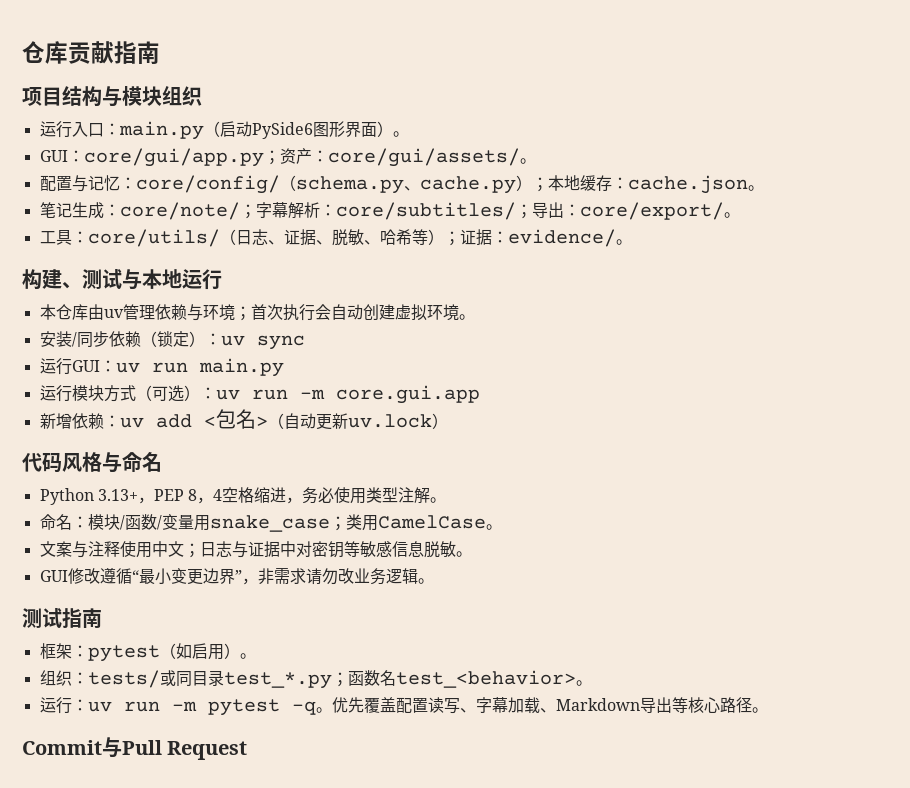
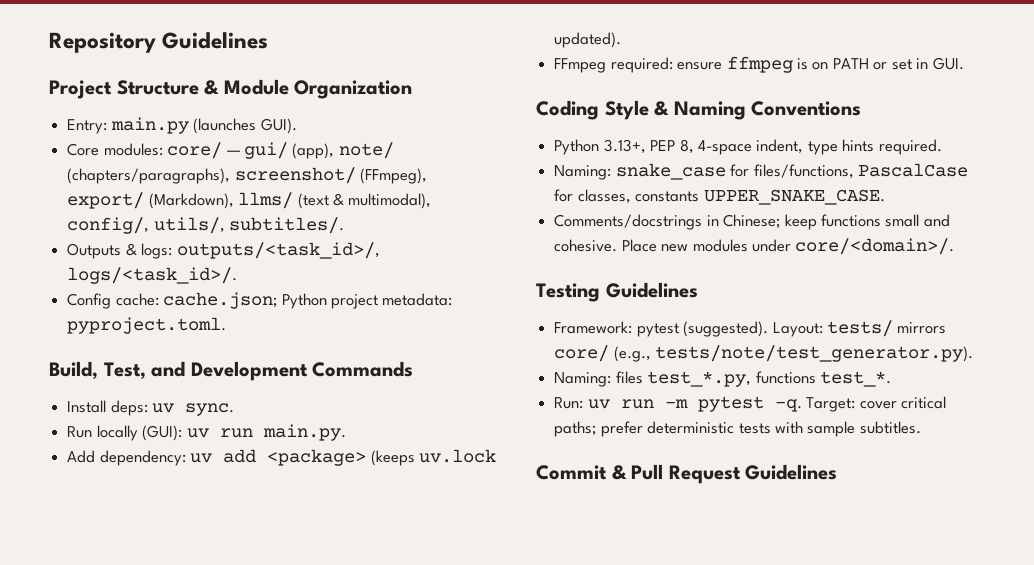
- 仓库贡献指南
- 项目结构与模块组织
- 运行入口：main.py（启动PySide6图形界面）。
- GUI：core/gui/app.py；资产：core/gui/assets/。
- 配置与记忆：core/config/（schema.py、cache.py）；本地缓存：cache.json。
- 笔记生成：core/note/；字幕解析：core/subtitles/；导出：core/export/。
- 工具：core/utils/（日志、证据、脱敏、哈希等）；证据：evidence/。
- 构建、测试与本地运行
- 本仓库由uv管理依赖与环境；首次执行会自动创建虚拟环境。
- 安装/同步依赖（锁定）：uv sync
- 运行GUI：uv run main.py
- 运行模块方式（可选）：uv run -m core.gui.app
- 新增依赖：uv add <包名>（自动更新uv.lock）
- 代码风格与命名
- Python 3.13+，PEP 8，4空格缩进，务必使用类型注解。
- 命名：模块/函数/变量用snake_case；类用CamelCase。
- 文案与注释使用中文；日志与证据中对密钥等敏感信息脱敏。
- GUI修改遵循“最小变更边界”，非需求请勿改业务逻辑。
- 测试指南
- 框架：pytest（如启用）。
- 组织：tests/或同目录test_*.py；函数名test_<behavior>。
- 运行：uv run -m pytest -q。优先覆盖配置读写、字幕加载、Markdown导出等核心路径。
+ Repository Guidelines
+ Project Structure & Module Organization
+ Entry: main.py (launches GUI).
+ Core modules: core/ — gui/ (app), note/ (chapters/paragraphs), screenshot/ (FFmpeg), export/ (Markdown), llms/ (text & multimodal), config/, utils/, subtitles/.
+ Outputs & logs: outputs/<task_id>/, logs/<task_id>/.
+ Config cache: cache.json; Python project metadata: pyproject.toml.
+ Build, Test, and Development Commands
+ Install deps: uv sync.
+ Run locally (GUI): uv run main.py.
+ Add dependency: uv add <package> (keeps uv.lock updated).
+ FFmpeg required: ensure ffmpeg is on PATH or set in GUI.
+ Coding Style & Naming Conventions
+ Python 3.13+, PEP 8, 4-space indent, type hints required.
+ Naming: snake_case for files/functions, PascalCase for classes, constants UPPER_SNAKE_CASE.
+ Comments/docstrings in Chinese; keep functions small and cohesive. Place new modules under core/<domain>/.
+ Testing Guidelines
+ Framework: pytest (suggested). Layout: tests/ mirrors core/ (e.g., tests/note/test_generator.py).
+ Naming: files test_*.py, functions test_*.
+ Run: uv run -m pytest -q. Target: cover critical paths; prefer deterministic tests with sample subtitles.
- Commit与Pull Request
+ Commit & Pull Request Guidelines

